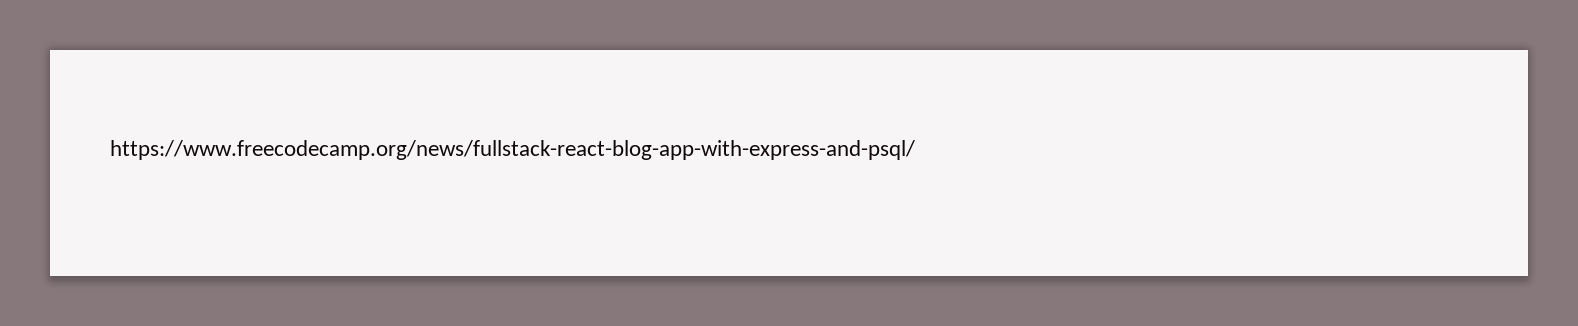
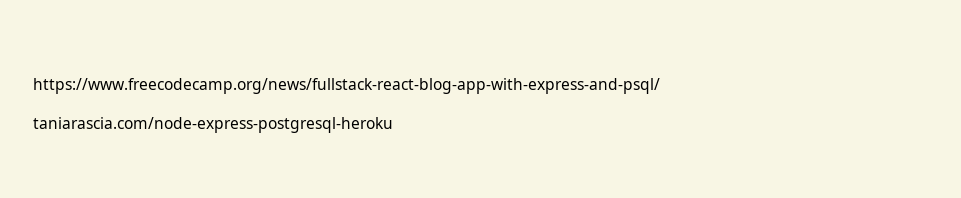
+ taniarascia.com/node-express-postgresql-heroku

